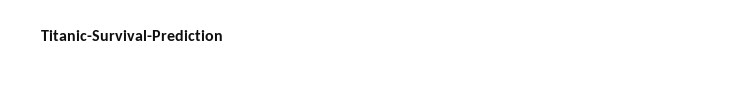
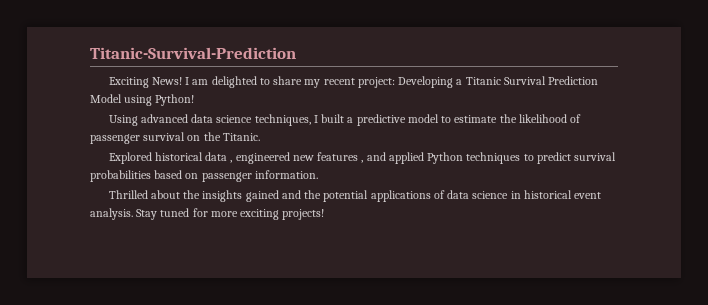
+ Exciting News! I am delighted to share my recent project: Developing a Titanic Survival Prediction Model using Python!
+ Using advanced data science techniques, I built a predictive model to estimate the likelihood of passenger survival on the Titanic.
+ Explored historical data , engineered new features , and applied Python techniques to predict survival probabilities based on passenger information.
+ Thrilled about the insights gained and the potential applications of data science in historical event analysis. Stay tuned for more exciting projects!

